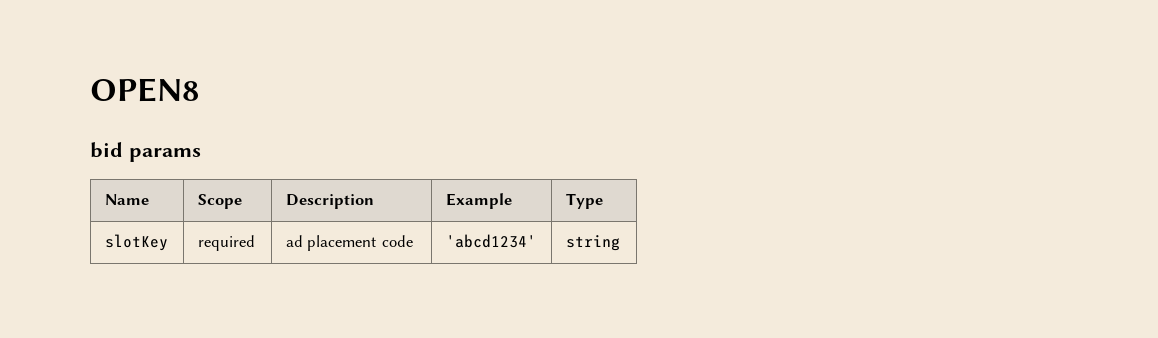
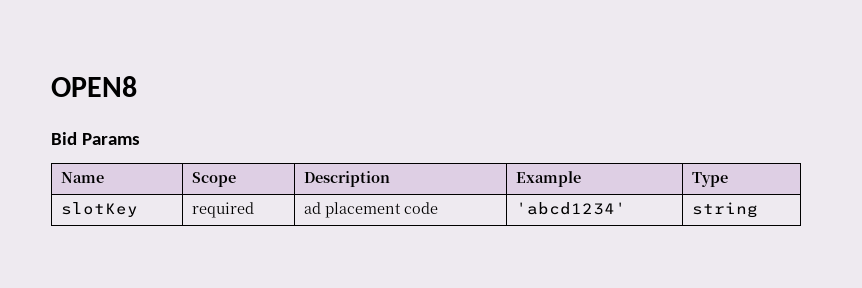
- bid params
+ Bid Params

